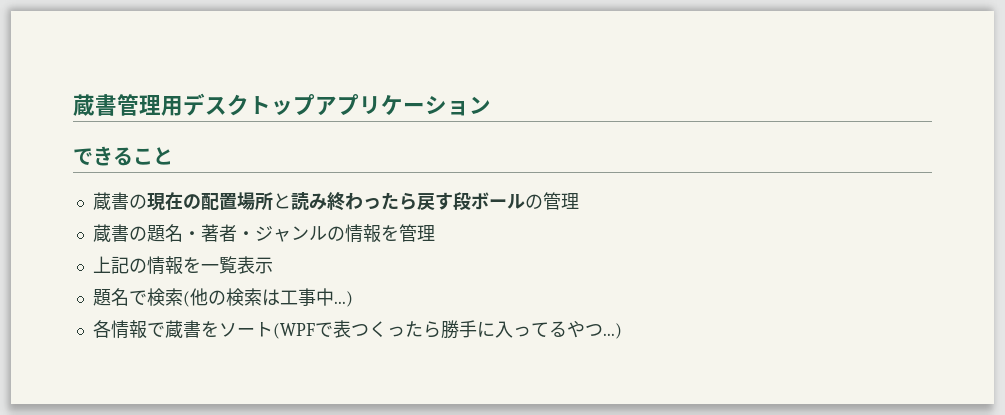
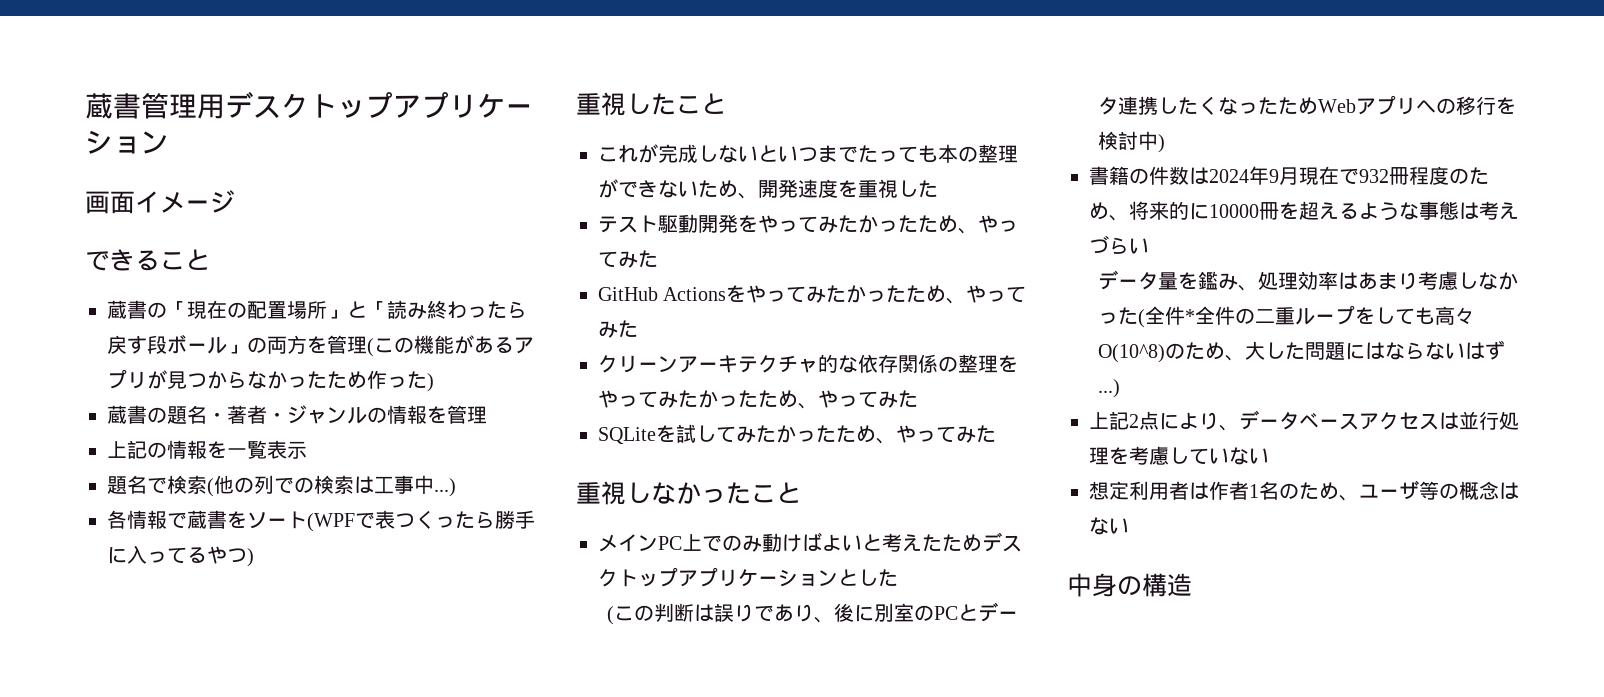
+ 画面イメージ
- 蔵書の現在の配置場所と読み終わったら戻す段ボールの管理
+ 蔵書の「現在の配置場所」と「読み終わったら戻す段ボール」の両方を管理(この機能があるアプリが見つからなかったため作った)
- 題名で検索(他の検索は工事中...)
+ 題名で検索(他の列での検索は工事中...)
- 各情報で蔵書をソート(WPFで表つくったら勝手に入ってるやつ...)
+ 各情報で蔵書をソート(WPFで表つくったら勝手に入ってるやつ)
+ 重視したこと
+ これが完成しないといつまでたっても本の整理ができないため、開発速度を重視した
+ テスト駆動開発をやってみたかったため、やってみた
+ GitHub Actionsをやってみたかったため、やってみた
+ クリーンアーキテクチャ的な依存関係の整理をやってみたかったため、やってみた
+ SQLiteを試してみたかったため、やってみた
+ 重視しなかったこと
+ メインPC上でのみ動けばよいと考えたためデスクトップアプリケーションとした
+ (この判断は誤りであり、後に別室のPCとデータ連携したくなったためWebアプリへの移行を検討中)
+ 書籍の件数は2024年9月現在で932冊程度のため、将来的に10000冊を超えるような事態は考えづらい
+ データ量を鑑み、処理効率はあまり考慮しなかった(全件*全件の二重ループをしても高々O(10^8)のため、大した問題にはならないはず...)
+ 上記2点により、データベースアクセスは並行処理を考慮していない
+ 想定利用者は作者1名のため、ユーザ等の概念はない
+ 中身の構造

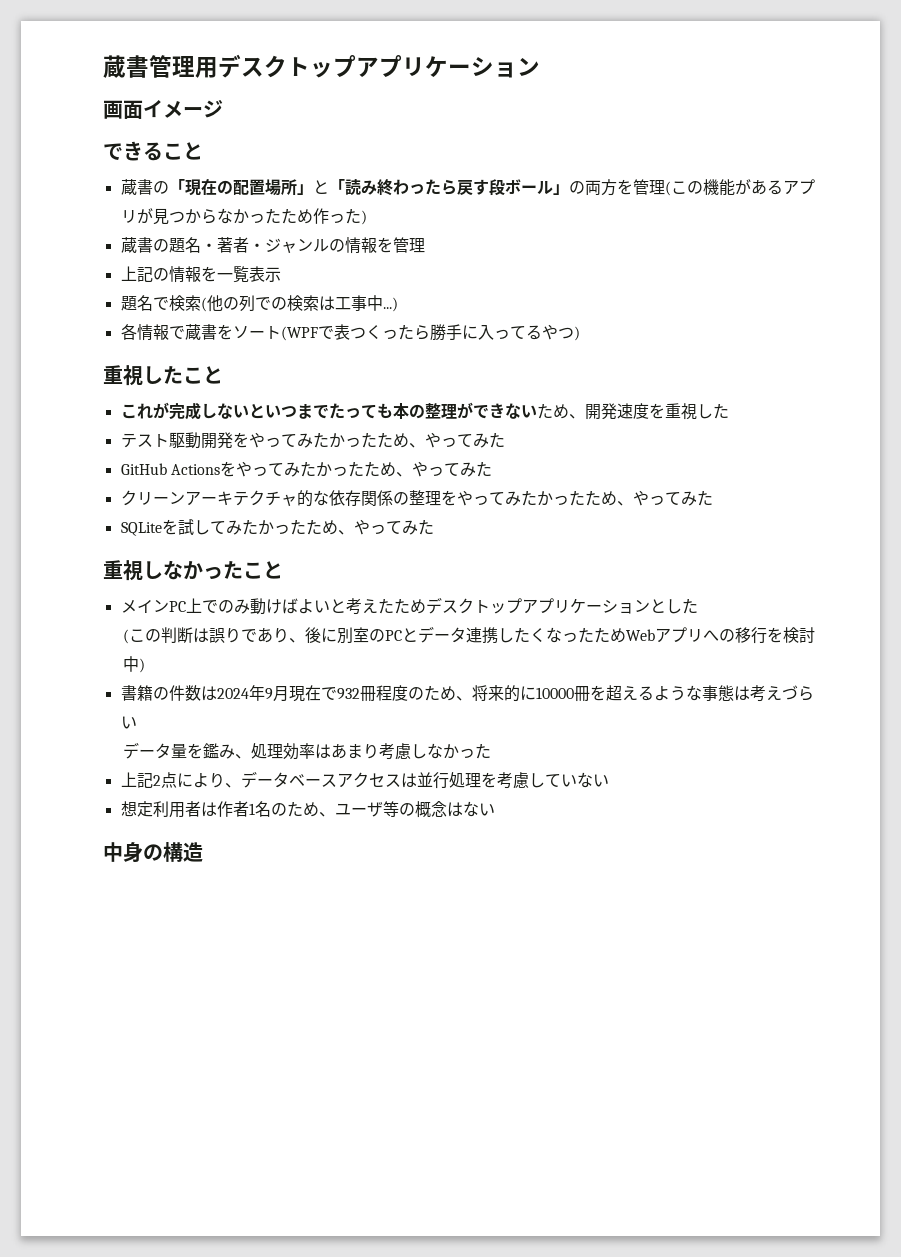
- データ量を鑑み、処理効率はあまり考慮しなかった(全件*全件の二重ループをしても高々O(10^8)のため、大した問題にはならないはず...)
+ データ量を鑑み、処理効率はあまり考慮しなかった

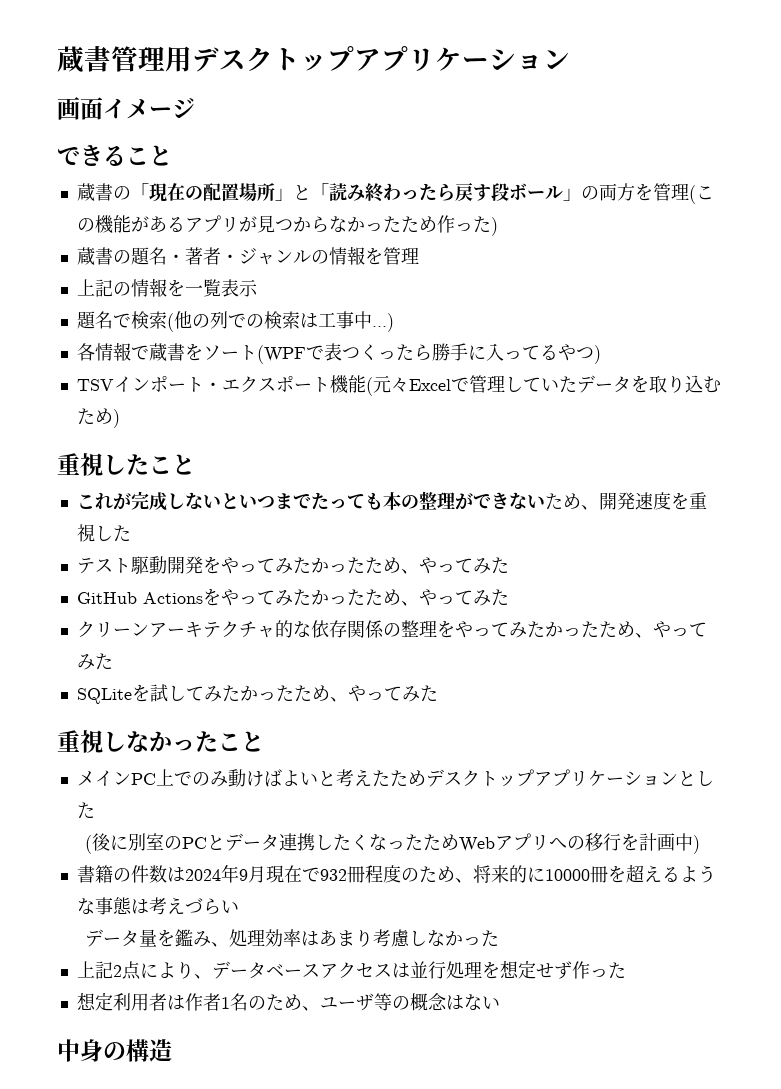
+ TSVインポート・エクスポート機能(元々Excelで管理していたデータを取り込むため)
- (この判断は誤りであり、後に別室のPCとデータ連携したくなったためWebアプリへの移行を検討中)
+ (後に別室のPCとデータ連携したくなったためWebアプリへの移行を計画中)
- 上記2点により、データベースアクセスは並行処理を考慮していない
+ 上記2点により、データベースアクセスは並行処理を想定せず作った

